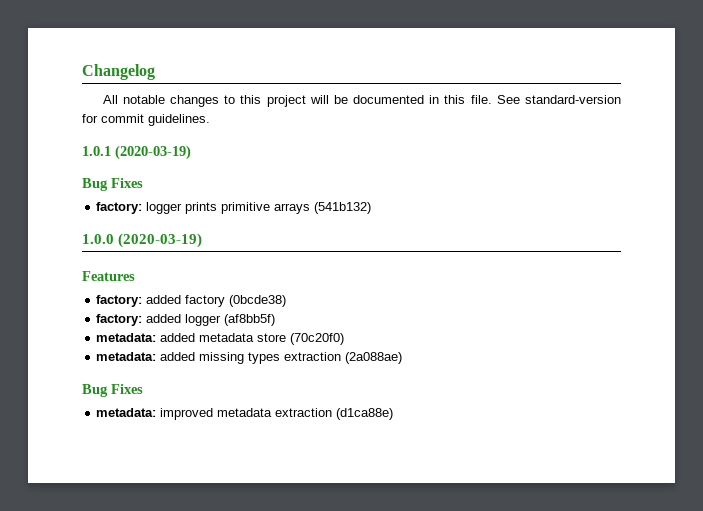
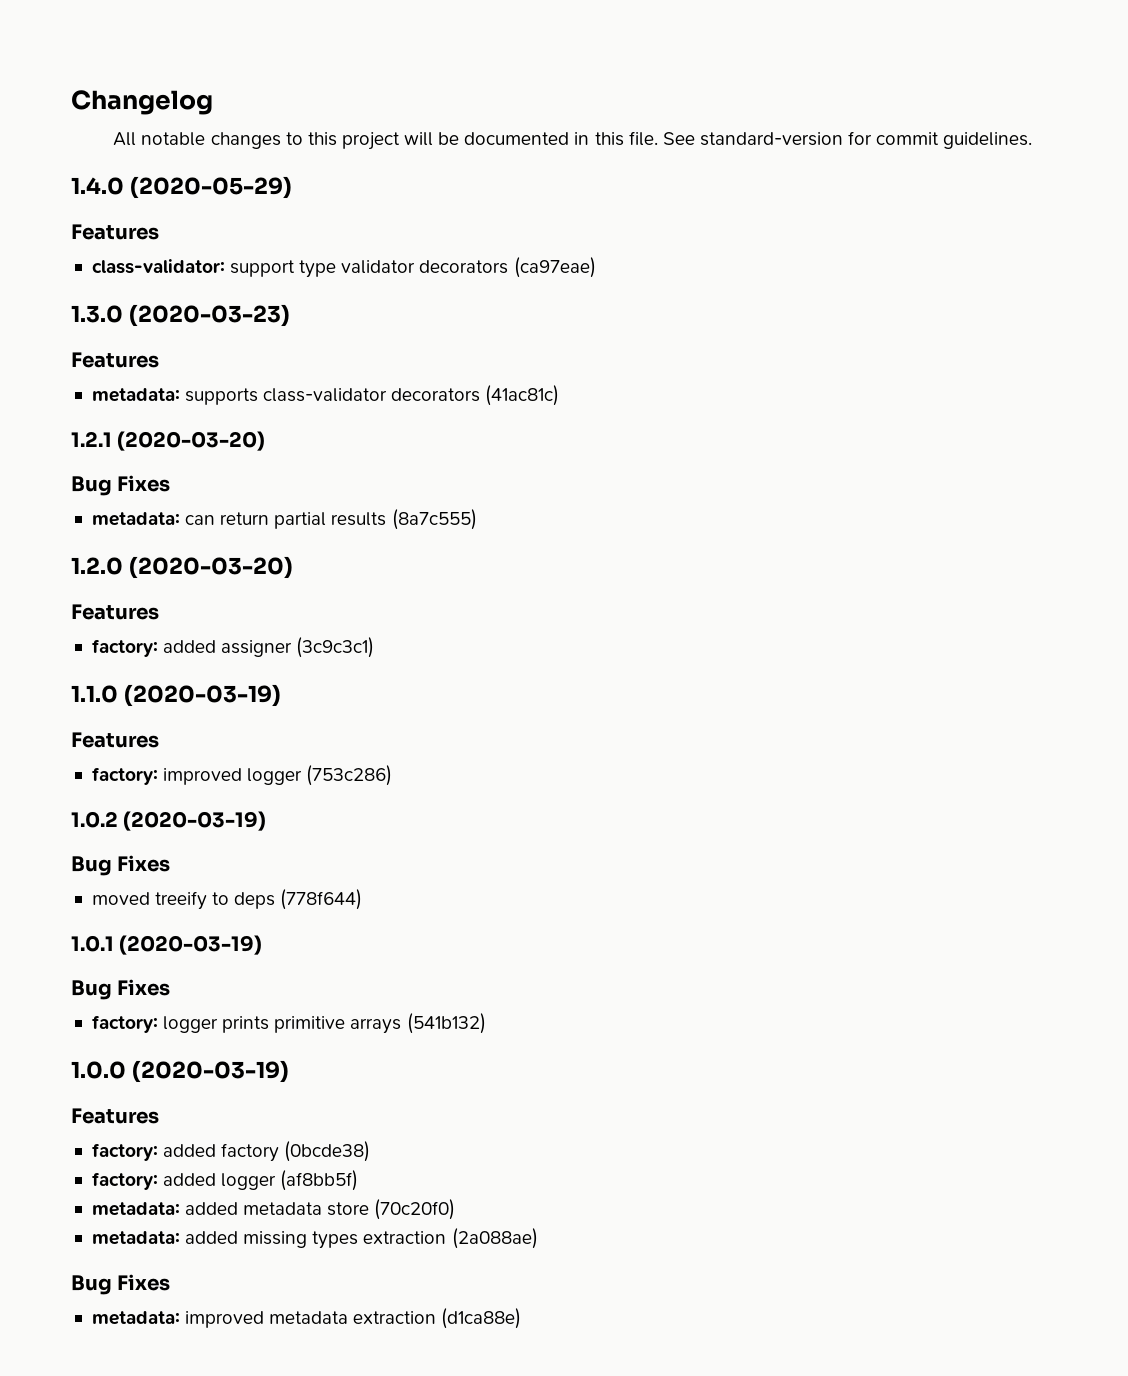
+ 1.4.0 (2020-05-29)
+ Features
+ class-validator: support type validator decorators (ca97eae)
+ 1.3.0 (2020-03-23)
+ Features
+ metadata: supports class-validator decorators (41ac81c)
+ 1.2.1 (2020-03-20)
+ Bug Fixes
+ metadata: can return partial results (8a7c555)
+ 1.2.0 (2020-03-20)
+ Features
+ factory: added assigner (3c9c3c1)
+ 1.1.0 (2020-03-19)
+ Features
+ factory: improved logger (753c286)
+ 1.0.2 (2020-03-19)
+ Bug Fixes
+ moved treeify to deps (778f644)

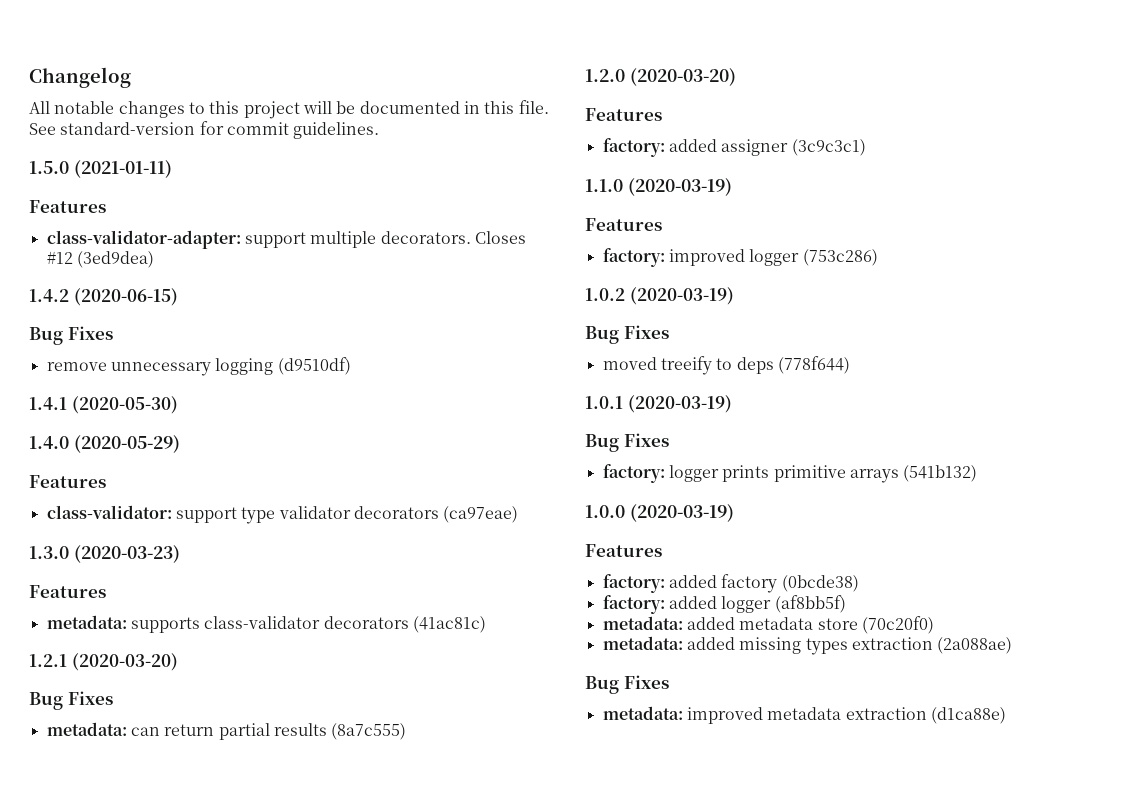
+ 1.5.0 (2021-01-11)
+ Features
+ class-validator-adapter: support multiple decorators. Closes #12 (3ed9dea)
+ 1.4.2 (2020-06-15)
+ Bug Fixes
+ remove unnecessary logging (d9510df)
+ 1.4.1 (2020-05-30)

